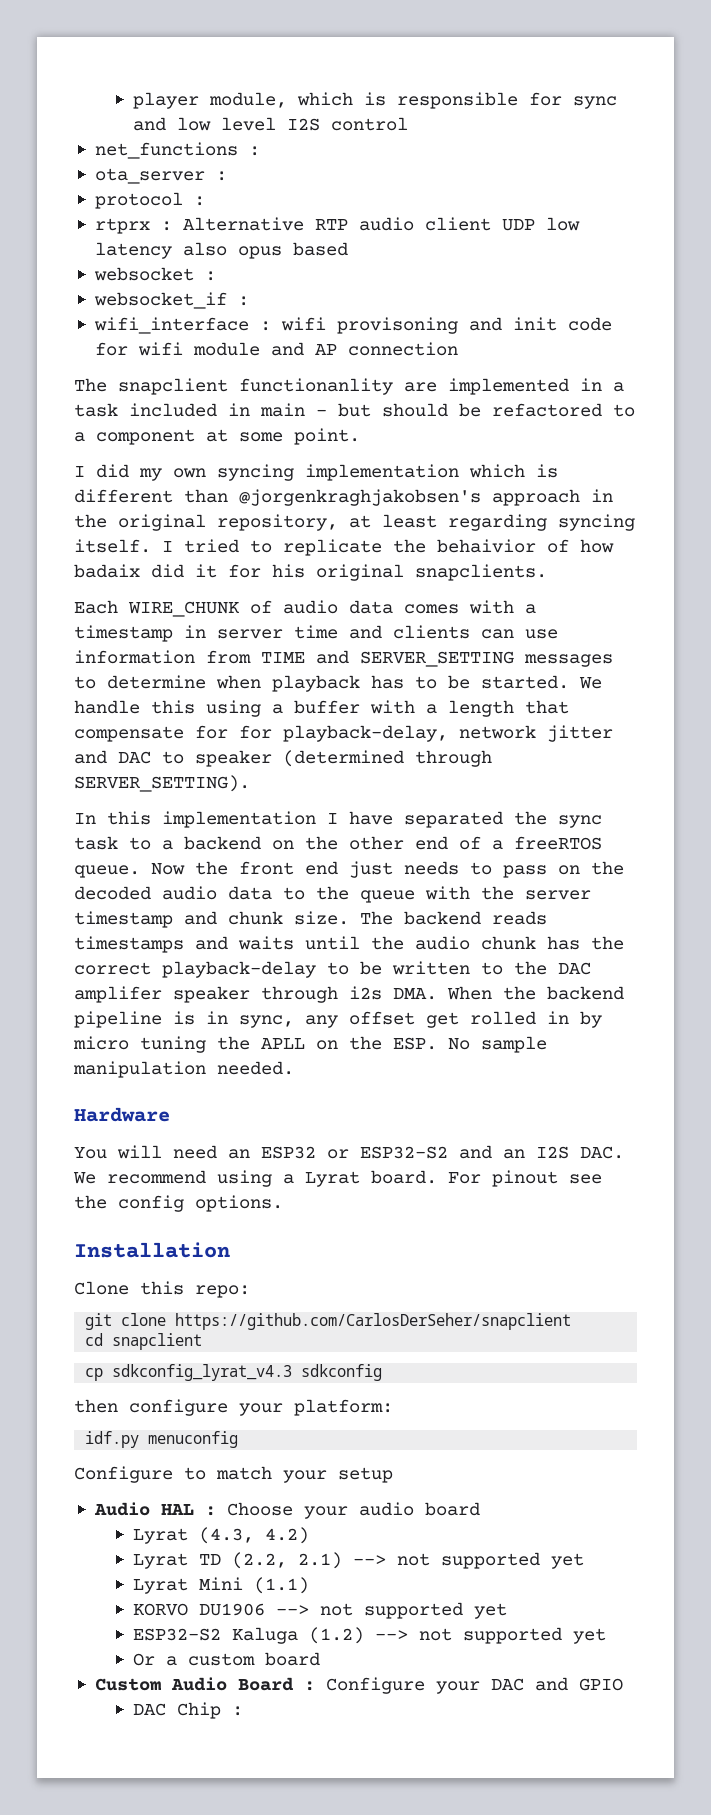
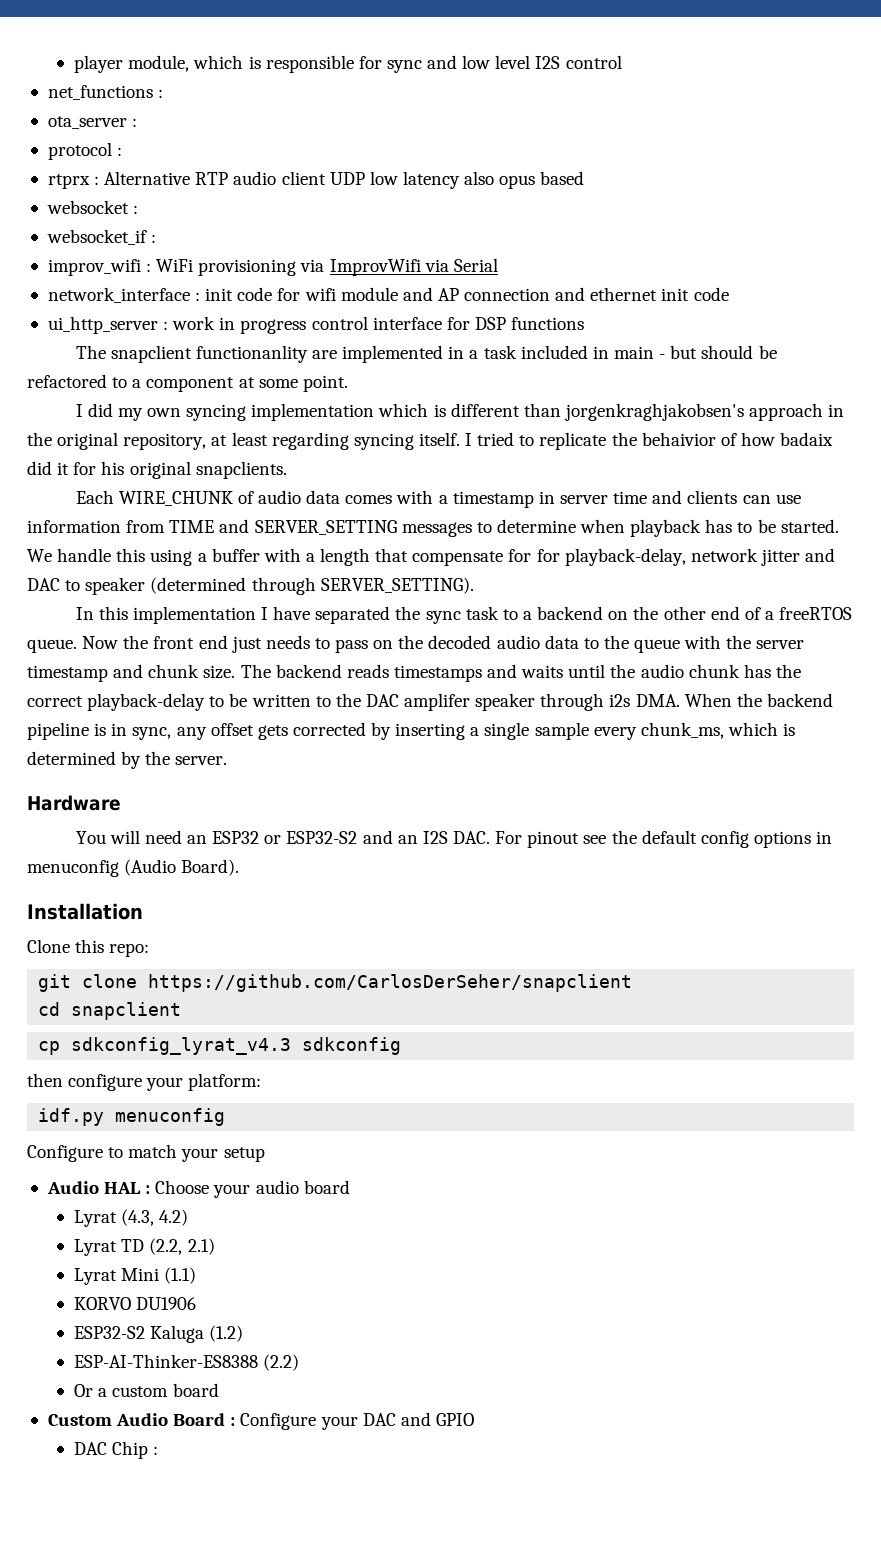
- wifi_interface : wifi provisoning and init code for wifi module and AP connection
+ improv_wifi : WiFi provisioning via ImprovWifi via Serial
+ network_interface : init code for wifi module and AP connection and ethernet init code
+ ui_http_server : work in progress control interface for DSP functions
- I did my own syncing implementation which is different than @jorgenkraghjakobsen's approach in the original repository, at least regarding syncing itself.
+ I did my own syncing implementation which is different than jorgenkraghjakobsen's approach in the original repository, at least regarding syncing itself.
- The backend reads timestamps and waits until the audio chunk has the correct playback-delay to be written to the DAC amplifer speaker through i2s DMA. When the backend pipeline is in sync, any offset get rolled in by micro tuning the APLL on the ESP. No sample manipulation needed.
+ The backend reads timestamps and waits until the audio chunk has the correct playback-delay to be written to the DAC amplifer speaker through i2s DMA. When the backend pipeline is in sync, any offset gets corrected by inserting a single sample every chunk_ms, which is determined by the server.
- You will need an ESP32 or ESP32-S2 and an I2S DAC. We recommend using a Lyrat board. For pinout see the config options.
+ You will need an ESP32 or ESP32-S2 and an I2S DAC. For pinout see the default config options in menuconfig (Audio Board).
- Lyrat TD (2.2, 2.1) --> not supported yet
+ Lyrat TD (2.2, 2.1)
- KORVO DU1906 --> not supported yet
+ KORVO DU1906
- ESP32-S2 Kaluga (1.2) --> not supported yet
+ ESP32-S2 Kaluga (1.2)
+ ESP-AI-Thinker-ES8388 (2.2)

